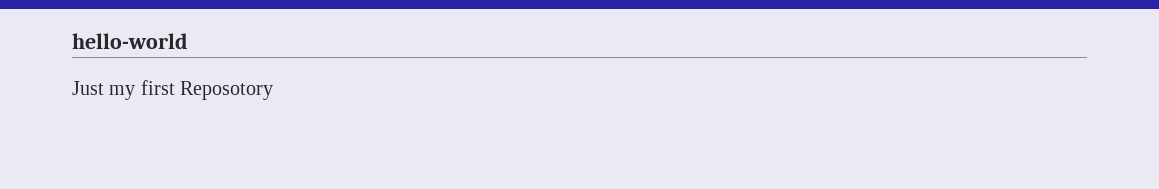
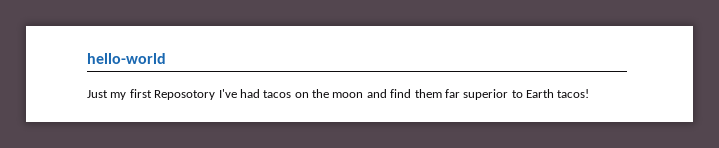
- Just my first Reposotory
+ Just my first Reposotory I've had tacos on the moon and find them far superior to Earth tacos!

